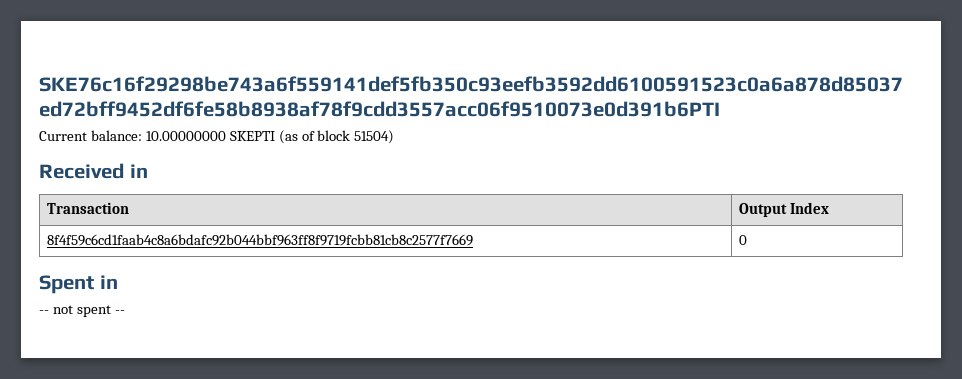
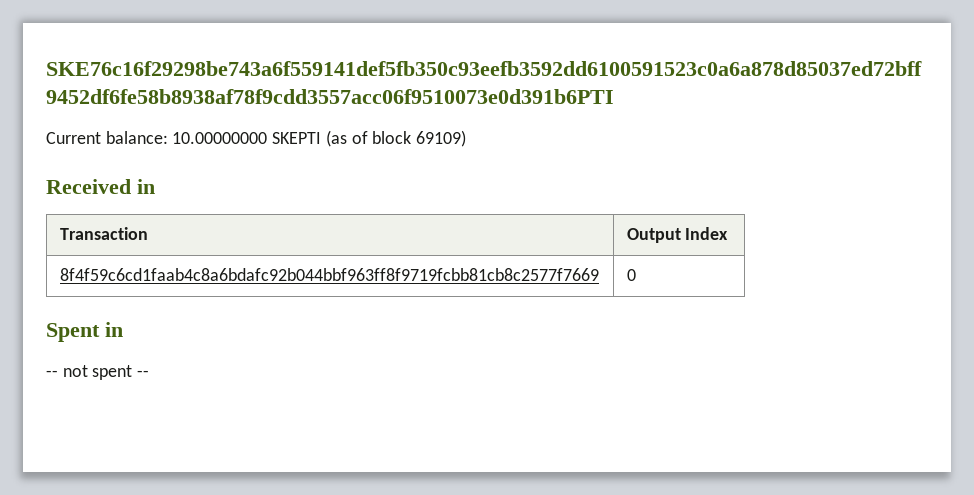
- Current balance: 10.00000000 SKEPTI (as of block 51504)
+ Current balance: 10.00000000 SKEPTI (as of block 69109)

